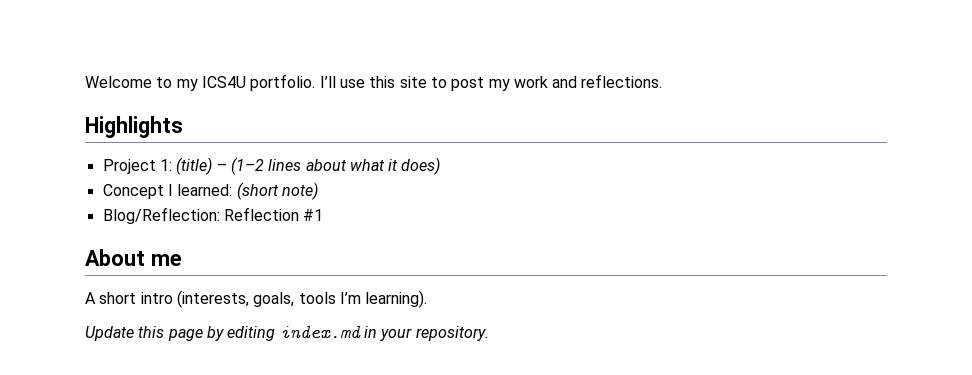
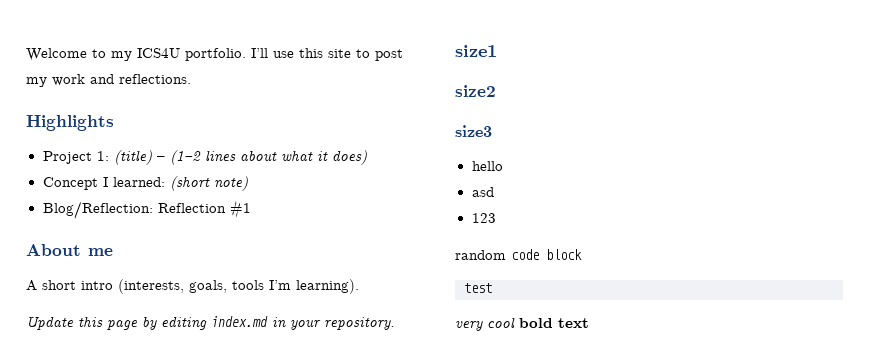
+ size1
+ size2
+ size3
+ hello
+ asd
+ 123
+ random code block
+ test
+ very cool bold text

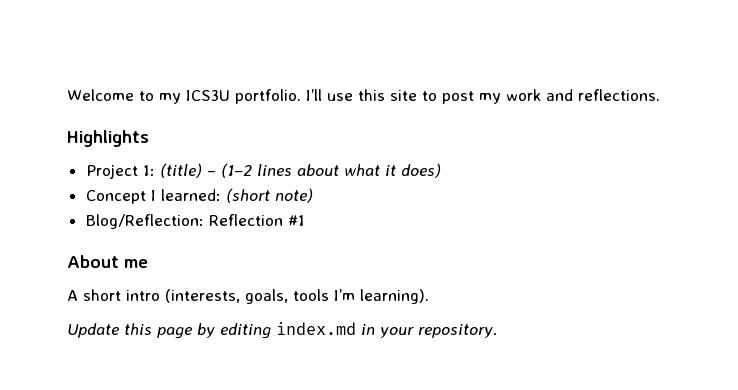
- Welcome to my ICS4U portfolio.
+ Welcome to my ICS3U portfolio.
- size1
- size2
- size3
- hello
- asd
- 123
- random code block
- test
- very cool bold text

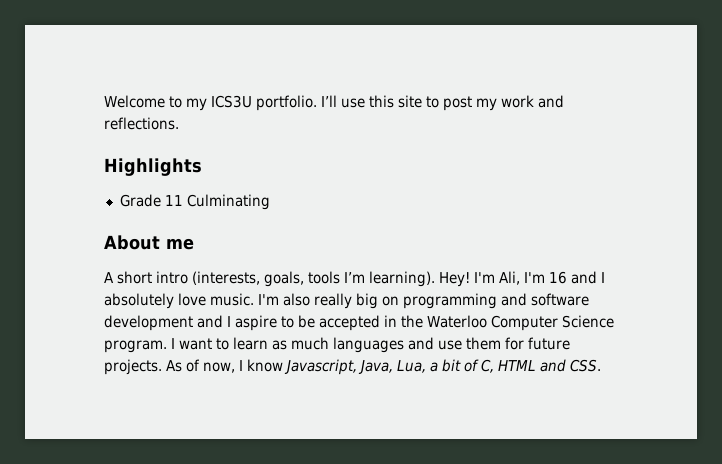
- Project 1: (title) – (1–2 lines about what it does)
- Concept I learned: (short note)
- Blog/Reflection: Reflection #1
+ Grade 11 Culminating
- A short intro (interests, goals, tools I’m learning).
- Update this page by editing index.md in your repository.
+ A short intro (interests, goals, tools I’m learning). Hey! I'm Ali, I'm 16 and I absolutely love music. I'm also really big on programming and software development and I aspire to be accepted in the Waterloo Computer Science program. I want to learn as much languages and use them for future projects. As of now, I know Javascript, Java, Lua, a bit of C, HTML and CSS.

